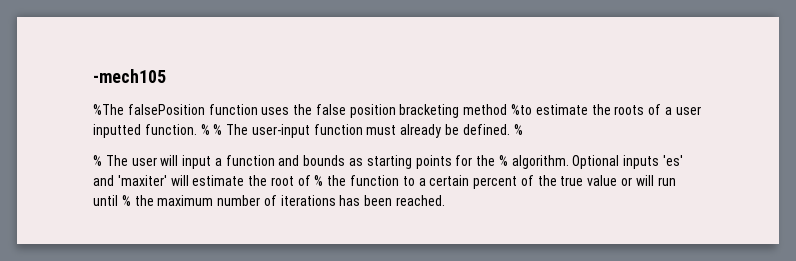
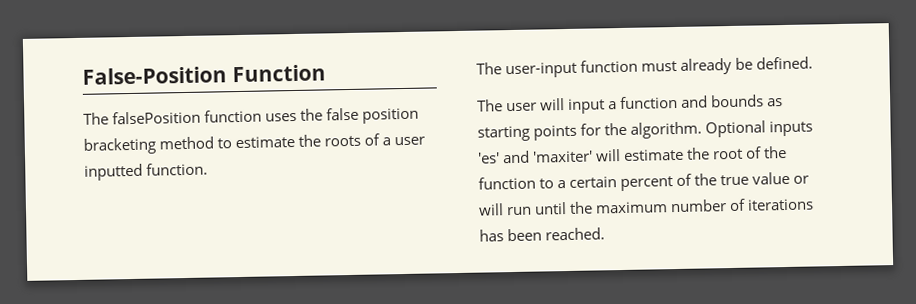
- -mech105
- %The falsePosition function uses the false position bracketing method %to estimate the roots of a user inputted function. % % The user-input function must already be defined. %
- % The user will input a function and bounds as starting points for the % algorithm.
+ False-Position Function
+ The falsePosition function uses the false position bracketing method to estimate the roots of a user inputted function.
+ The user-input function must already be defined.
+ The user will input a function and bounds as starting points for the algorithm.
- Optional inputs 'es' and 'maxiter' will estimate the root of % the function to a certain percent of the true value or will run until % the maximum number of iterations has been reached.
+ Optional inputs 'es' and 'maxiter' will estimate the root of the function to a certain percent of the true value or will run until the maximum number of iterations has been reached.

